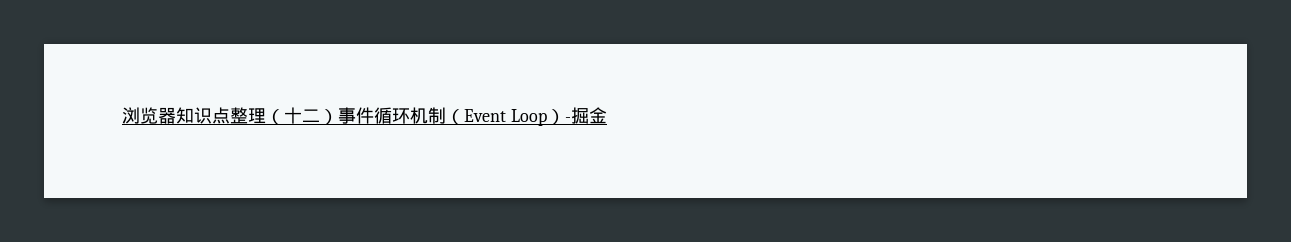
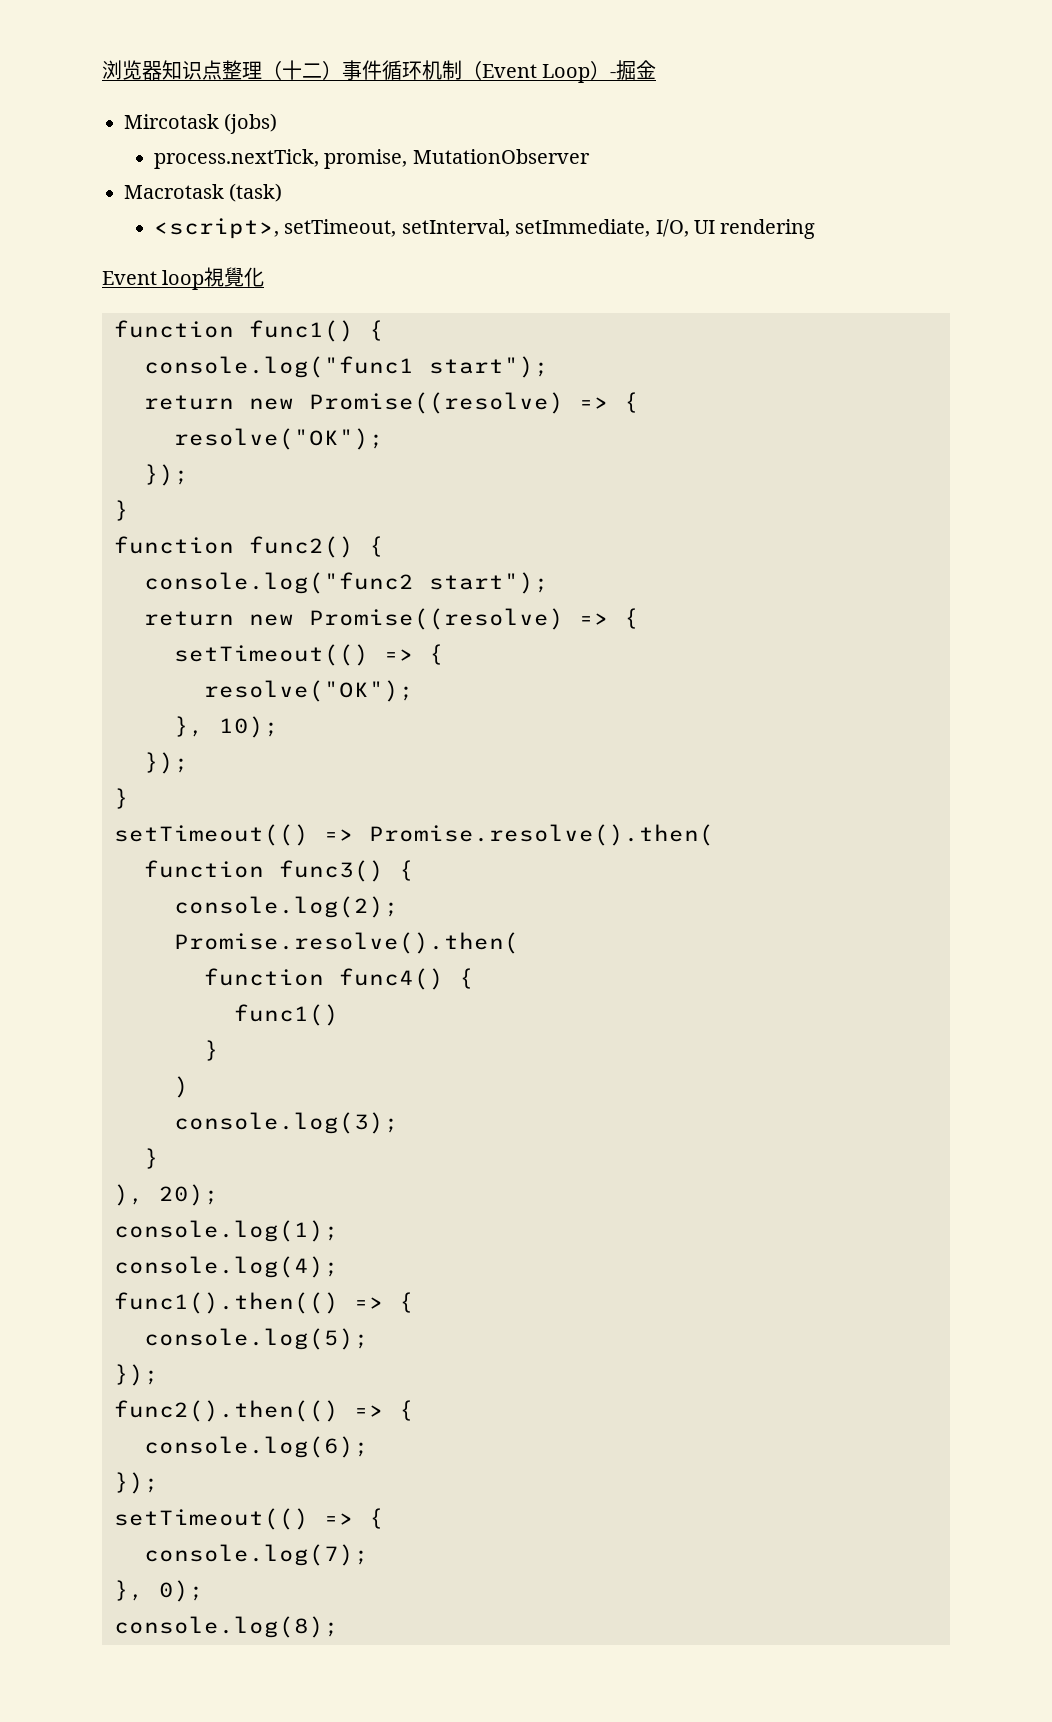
+ Mircotask (jobs)
+ process.nextTick, promise, MutationObserver
+ Macrotask (task)
+ <script>, setTimeout, setInterval, setImmediate, I/O, UI rendering
+ Event loop視覺化
+ function func1() {
+ console.log("func1 start");
+ return new Promise((resolve) => {
+ resolve("OK");
+ });
+ }
+ function func2() {
+ console.log("func2 start");
+ return new Promise((resolve) => {
+ setTimeout(() => {
+ resolve("OK");
+ }, 10);
+ });
+ }
+ setTimeout(() => Promise.resolve().then(
+ function func3() {
+ console.log(2);
+ Promise.resolve().then(
+ function func4() {
+ func1()
+ }
+ )
+ console.log(3);
+ }
+ ), 20);
+ console.log(1);
+ console.log(4);
+ func1().then(() => {
+ console.log(5);
+ });
+ func2().then(() => {
+ console.log(6);
+ });
+ setTimeout(() => {
+ console.log(7);
+ }, 0);
+ console.log(8);

